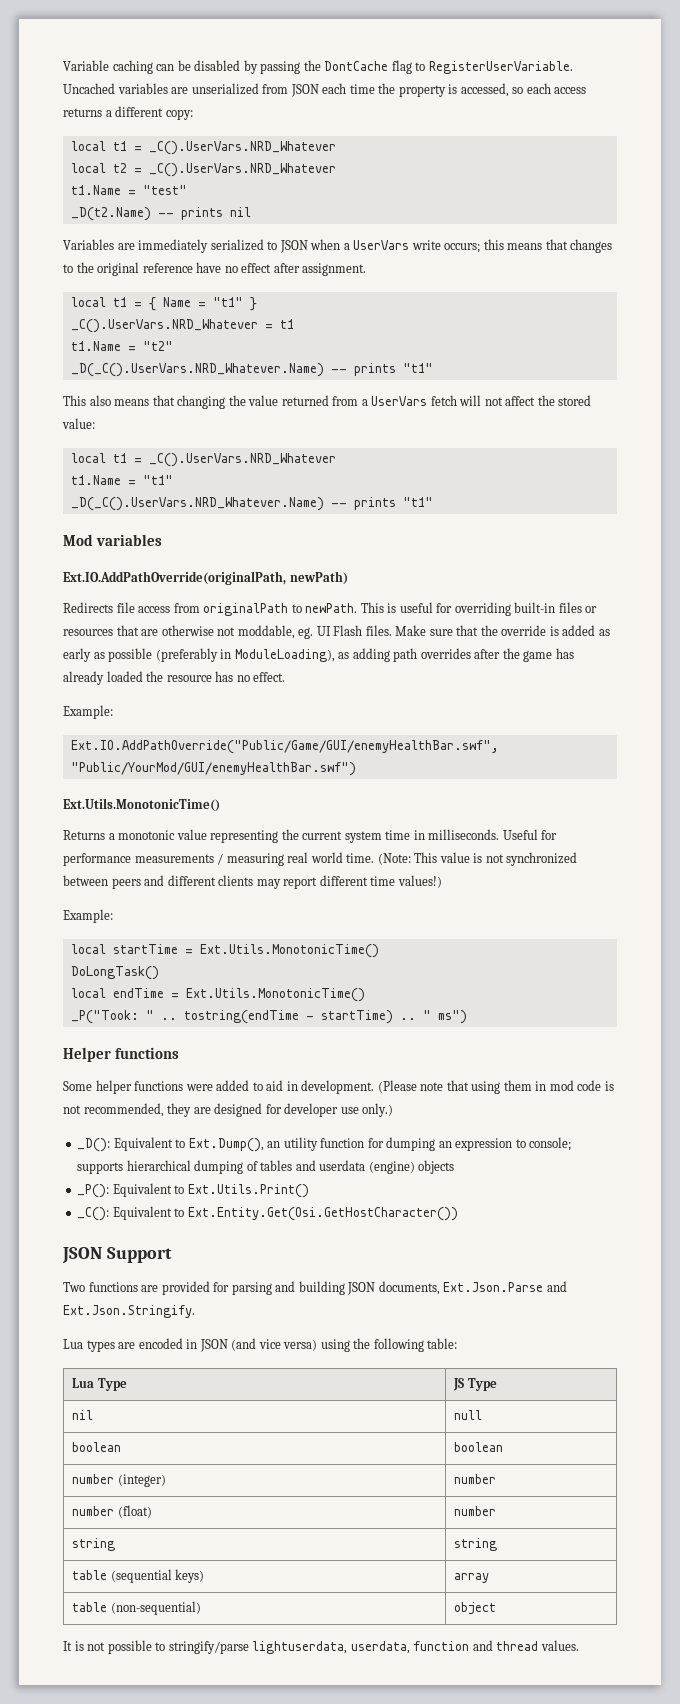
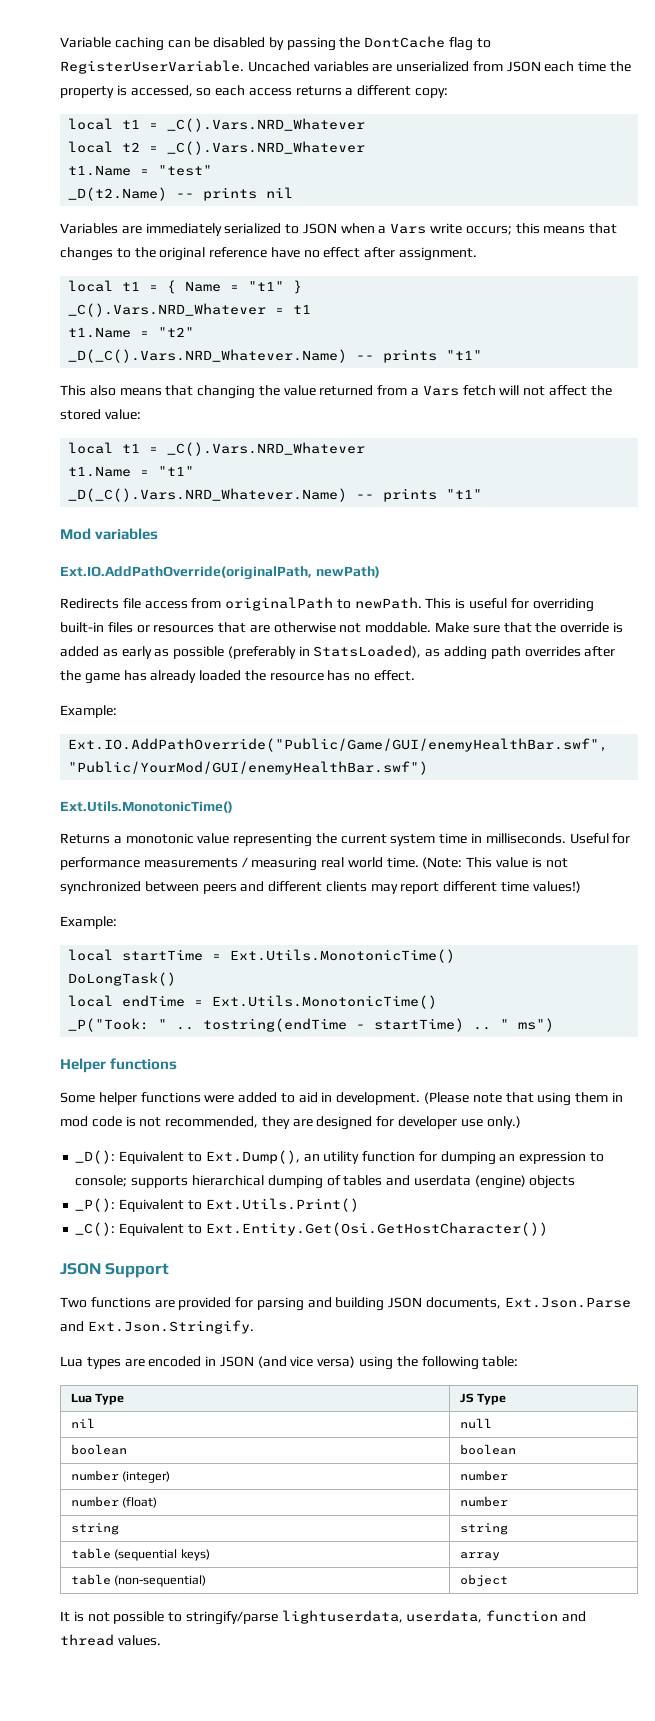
  Uncached variables are unserialized from JSON each time the property is accessed, so each access returns a different copy:
- local t1 = _C().UserVars.NRD_Whatever
+ local t1 = _C().Vars.NRD_Whatever
- local t2 = _C().UserVars.NRD_Whatever
+ local t2 = _C().Vars.NRD_Whatever
- Variables are immediately serialized to JSON when a UserVars write occurs; this means that changes to the original reference have no effect after assignment.
+ Variables are immediately serialized to JSON when a Vars write occurs; this means that changes to the original reference have no effect after assignment.
- _C().UserVars.NRD_Whatever = t1
+ _C().Vars.NRD_Whatever = t1
  t1.Name = "t2"
- _D(_C().UserVars.NRD_Whatever.Name) -- prints "t1"
+ _D(_C().Vars.NRD_Whatever.Name) -- prints "t1"
- This also means that changing the value returned from a UserVars fetch will not affect the stored value:
- local t1 = _C().UserVars.NRD_Whatever
+ This also means that changing the value returned from a Vars fetch will not affect the stored value:
+ local t1 = _C().Vars.NRD_Whatever
  t1.Name = "t1"
- _D(_C().UserVars.NRD_Whatever.Name) -- prints "t1"
+ _D(_C().Vars.NRD_Whatever.Name) -- prints "t1"
- This is useful for overriding built-in files or resources that are otherwise not moddable, eg. UI Flash files.
+ This is useful for overriding built-in files or resources that are otherwise not moddable.
- Make sure that the override is added as early as possible (preferably in ModuleLoading), as adding path overrides after the game has already loaded the resource has no effect.
+ Make sure that the override is added as early as possible (preferably in StatsLoaded), as adding path overrides after the game has already loaded the resource has no effect.

